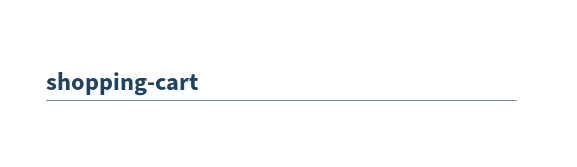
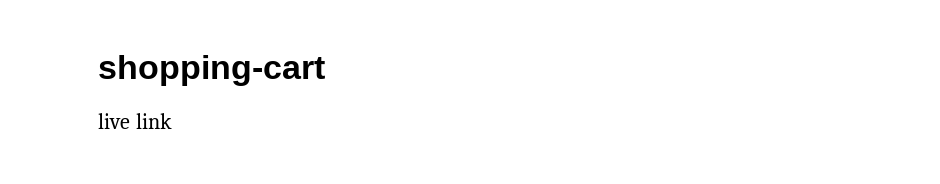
+ live link

